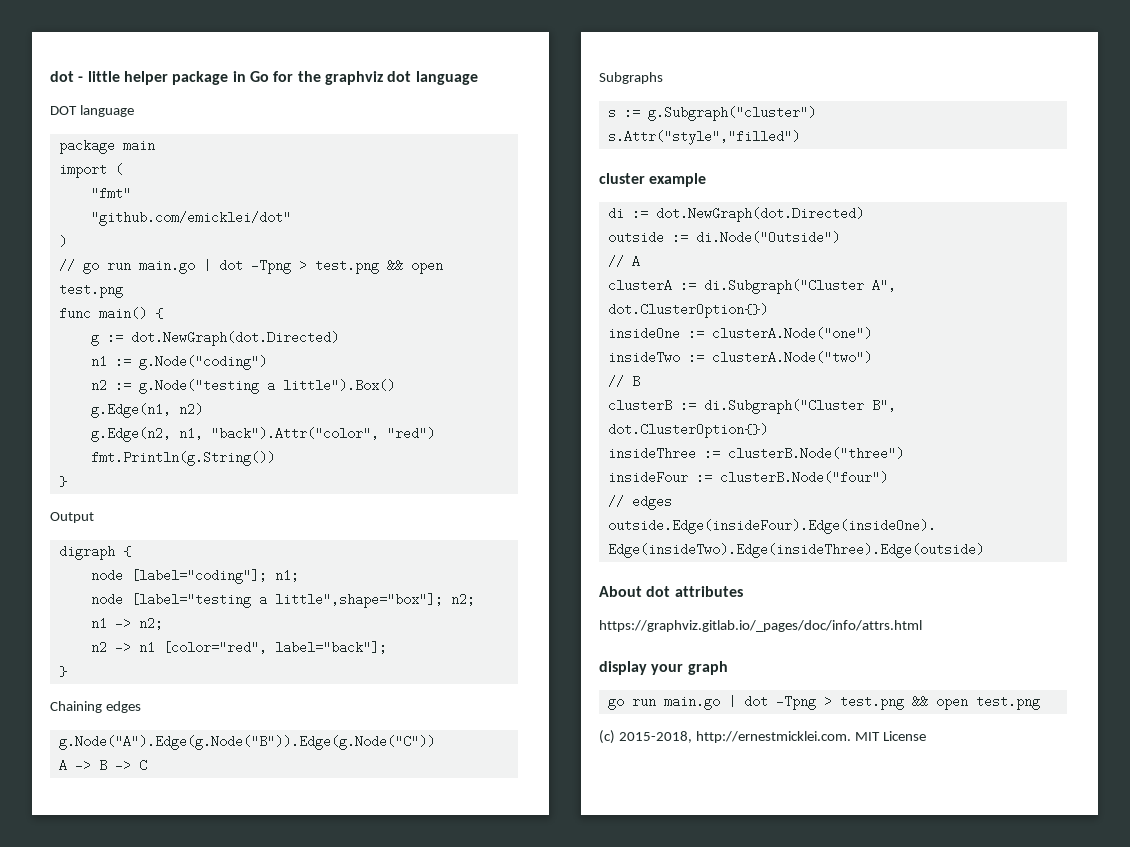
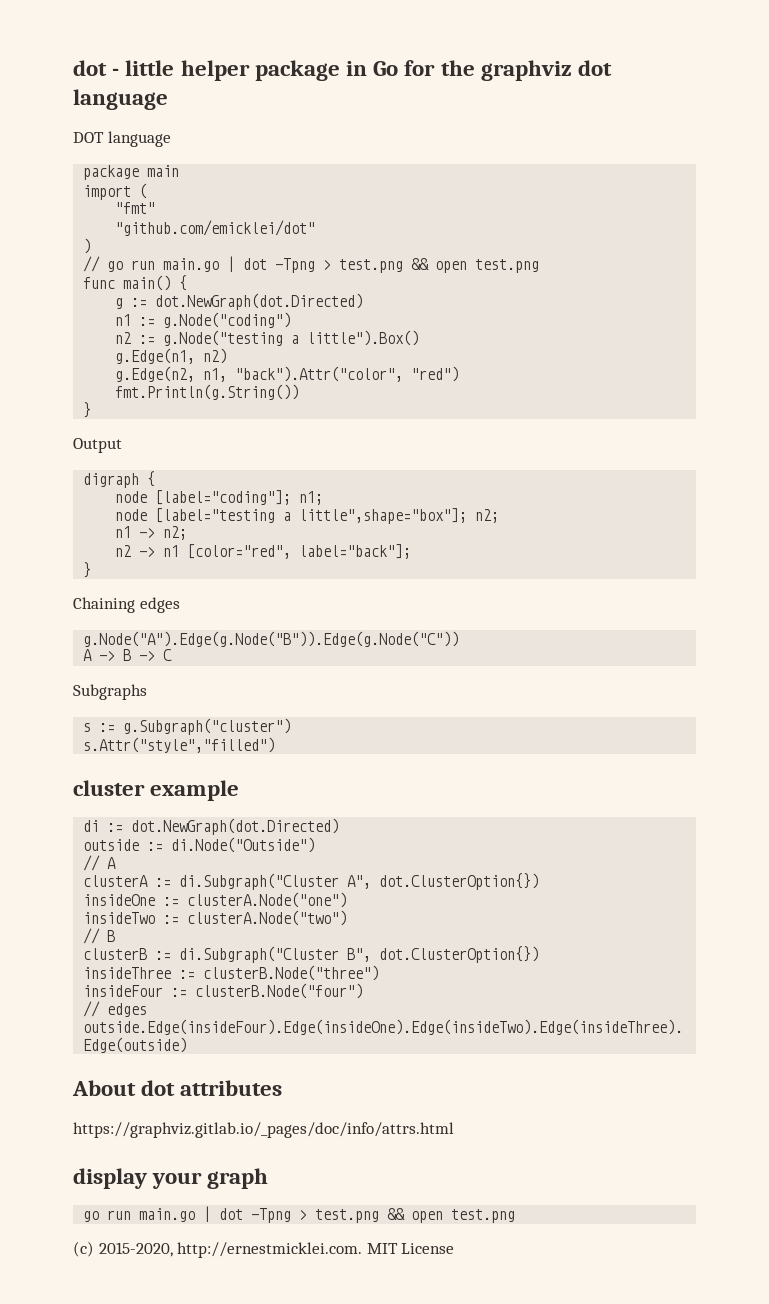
- (c) 2015-2018, http://ernestmicklei.com. MIT License
+ (c) 2015-2020, http://ernestmicklei.com. MIT License

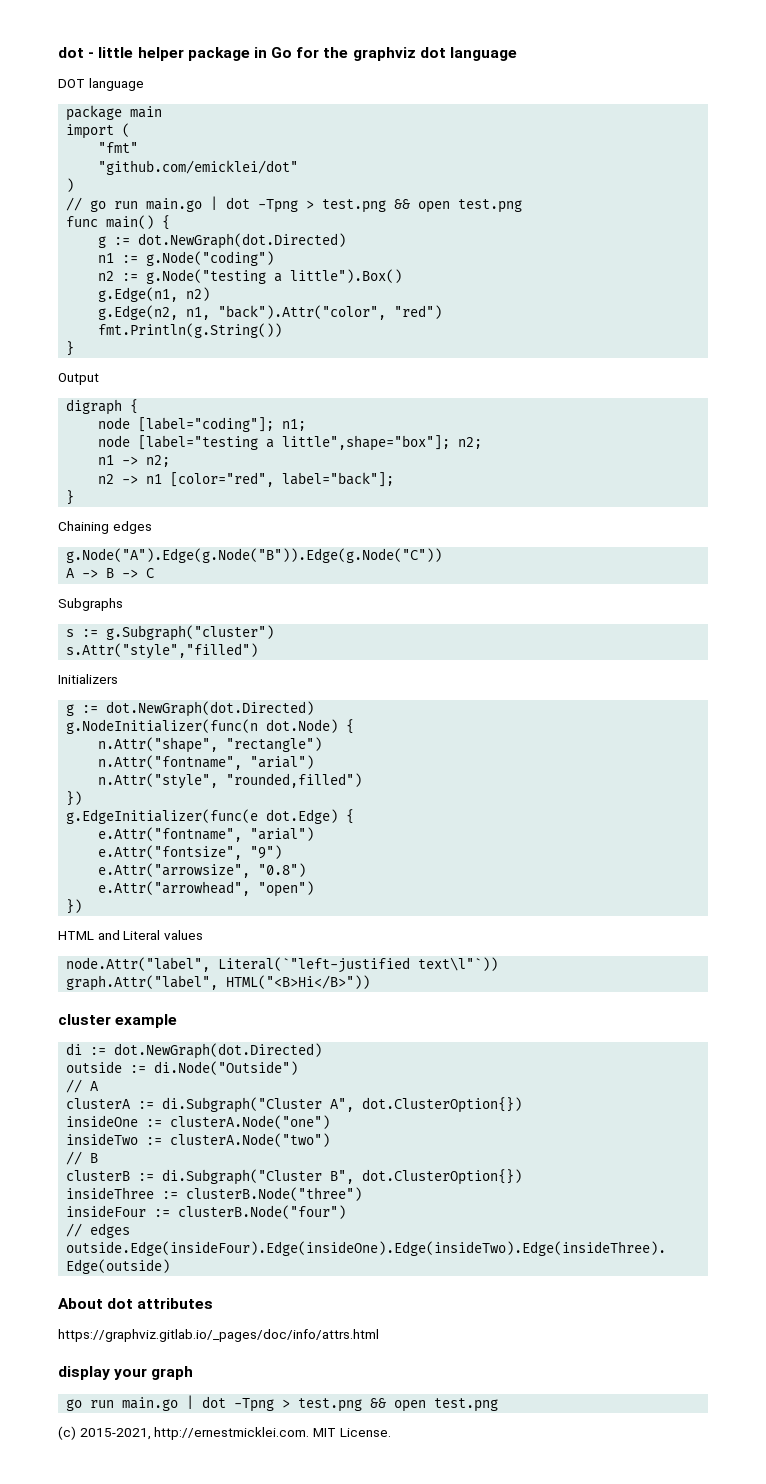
+ Initializers
+ g := dot.NewGraph(dot.Directed)
+ g.NodeInitializer(func(n dot.Node) {
+ n.Attr("shape", "rectangle")
+ n.Attr("fontname", "arial")
+ n.Attr("style", "rounded,filled")
+ })
+ g.EdgeInitializer(func(e dot.Edge) {
+ e.Attr("fontname", "arial")
+ e.Attr("fontsize", "9")
+ e.Attr("arrowsize", "0.8")
+ e.Attr("arrowhead", "open")
+ })
+ HTML and Literal values
+ node.Attr("label", Literal(`"left-justified text\l"`))
+ graph.Attr("label", HTML("<B>Hi</B>"))
- (c) 2015-2020, http://ernestmicklei.com. MIT License
+ (c) 2015-2021, http://ernestmicklei.com. MIT License.

